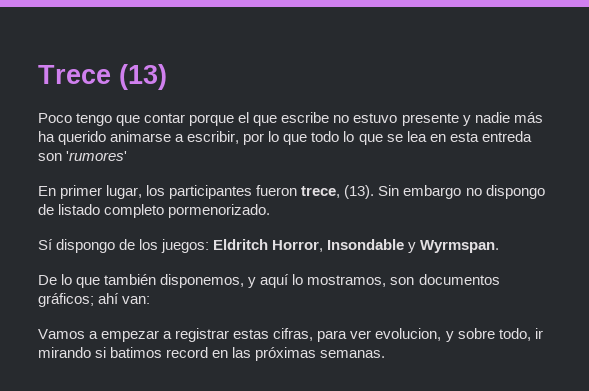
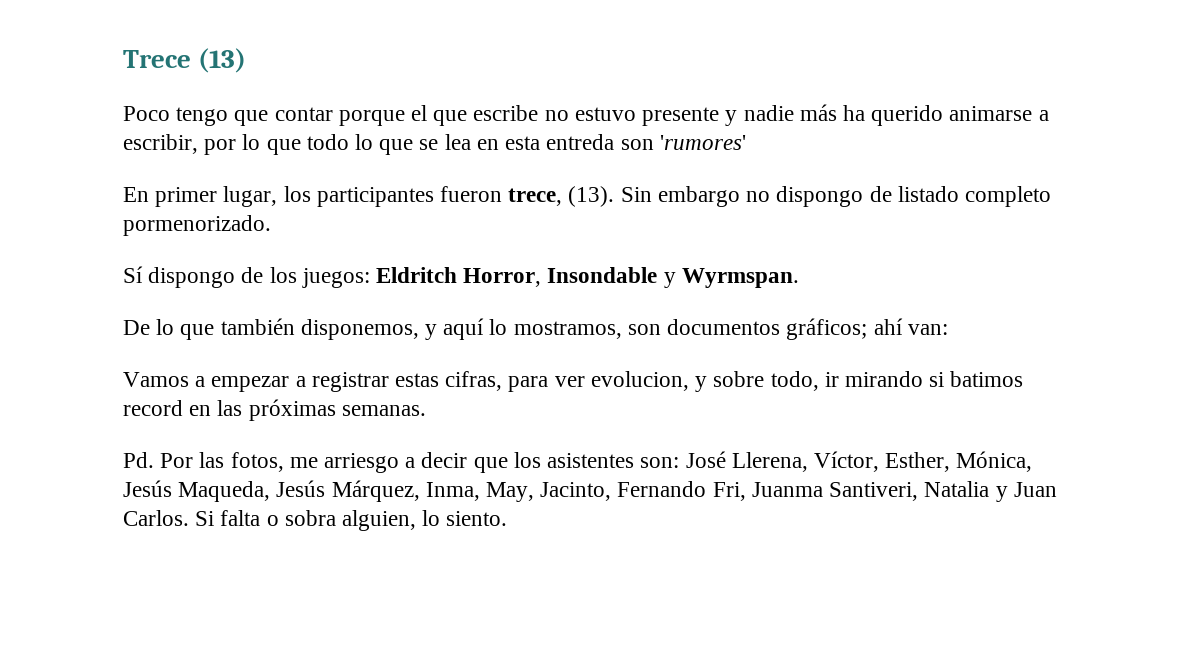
+ Pd. Por las fotos, me arriesgo a decir que los asistentes son: José Llerena, Víctor, Esther, Mónica, Jesús Maqueda, Jesús Márquez, Inma, May, Jacinto, Fernando Fri, Juanma Santiveri, Natalia y Juan Carlos. Si falta o sobra alguien, lo siento.

